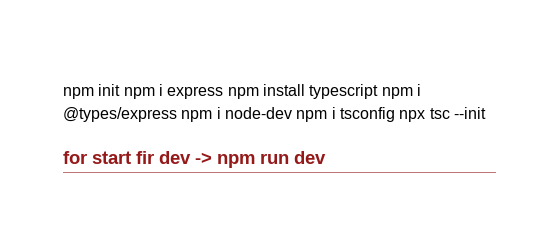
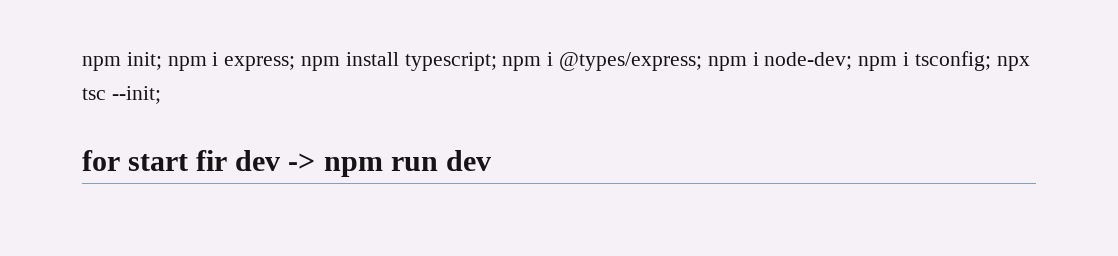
- npm init npm i express npm install typescript npm i @types/express npm i node-dev npm i tsconfig npx tsc --init
+ npm init; npm i express; npm install typescript; npm i @types/express; npm i node-dev; npm i tsconfig; npx tsc --init;

